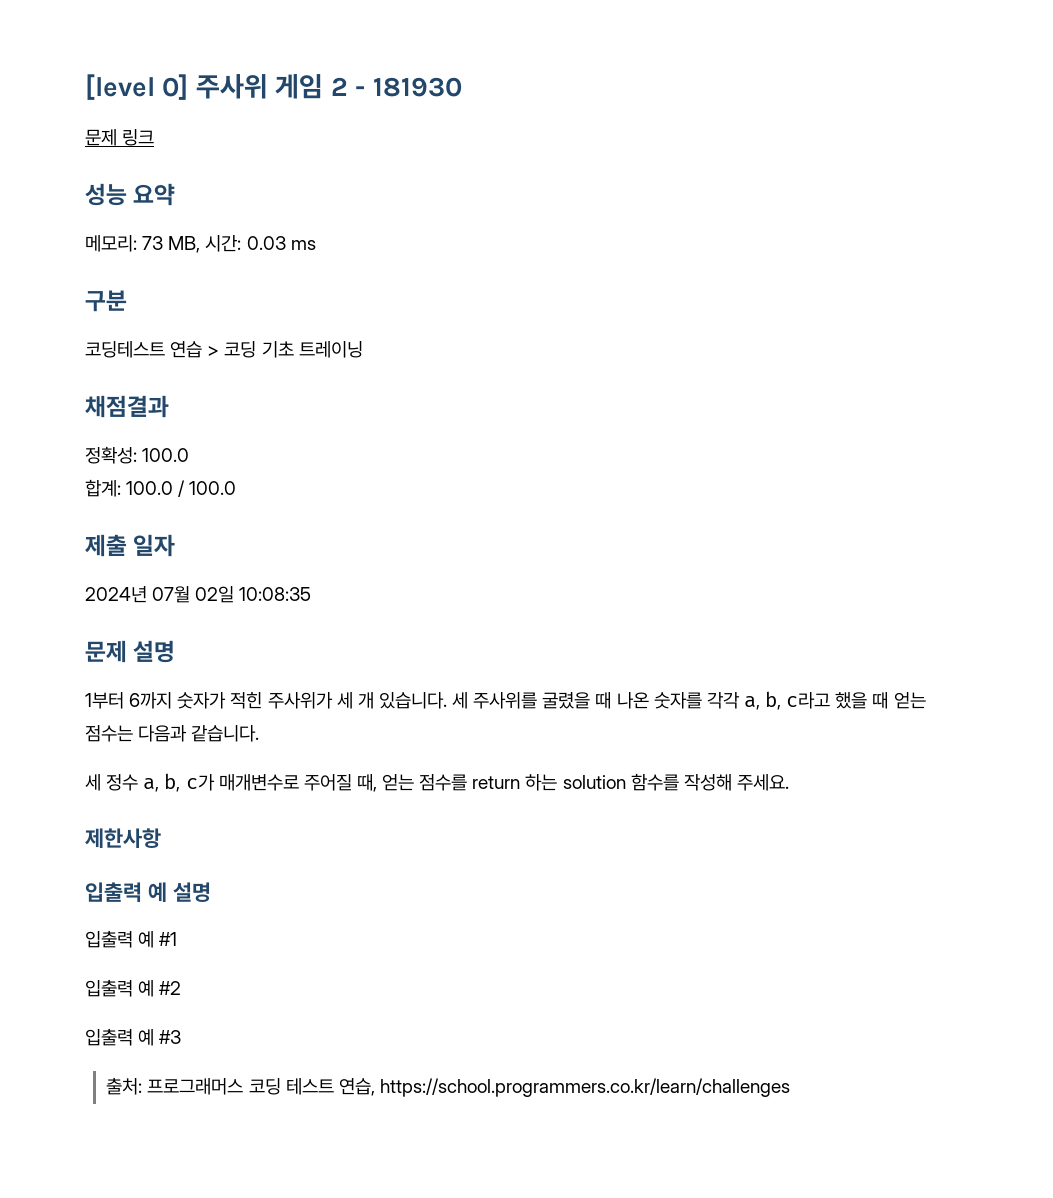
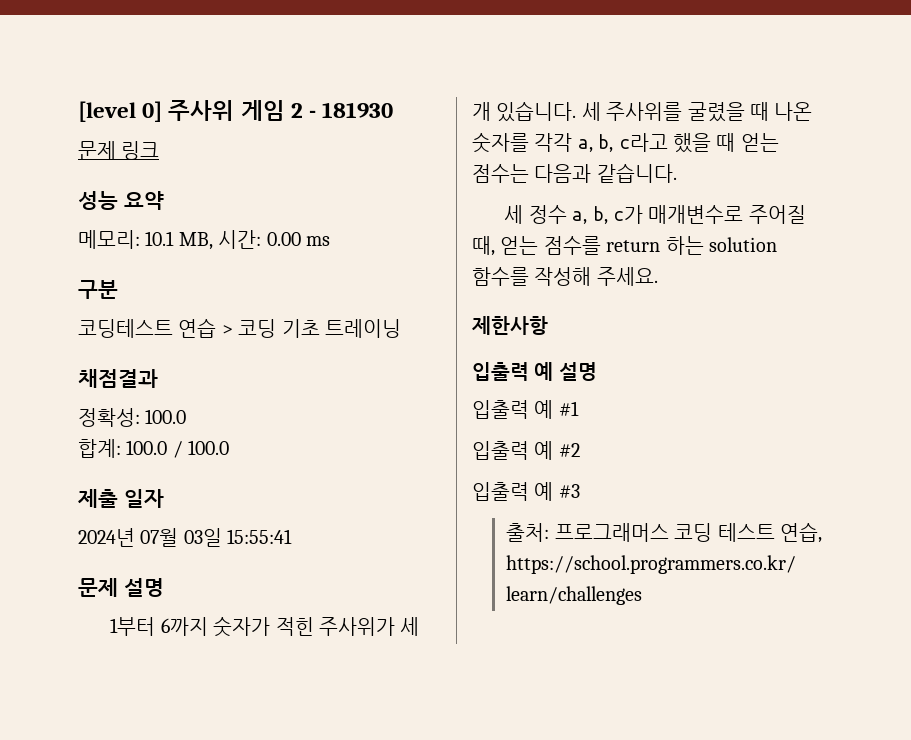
- 메모리: 73 MB, 시간: 0.03 ms
+ 메모리: 10.1 MB, 시간: 0.00 ms
- 2024년 07월 02일 10:08:35
+ 2024년 07월 03일 15:55:41

